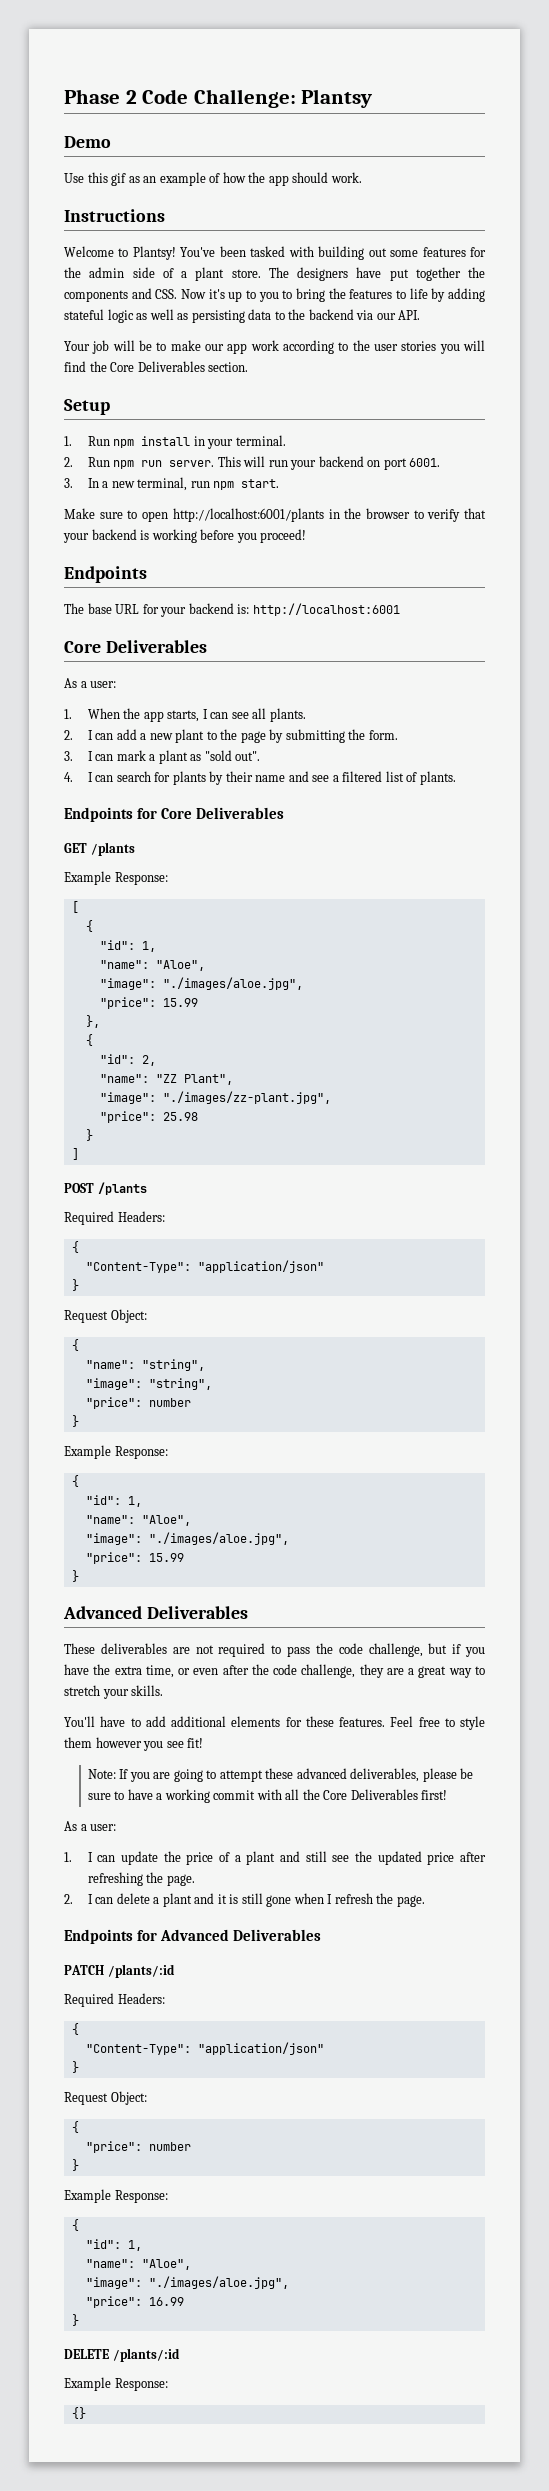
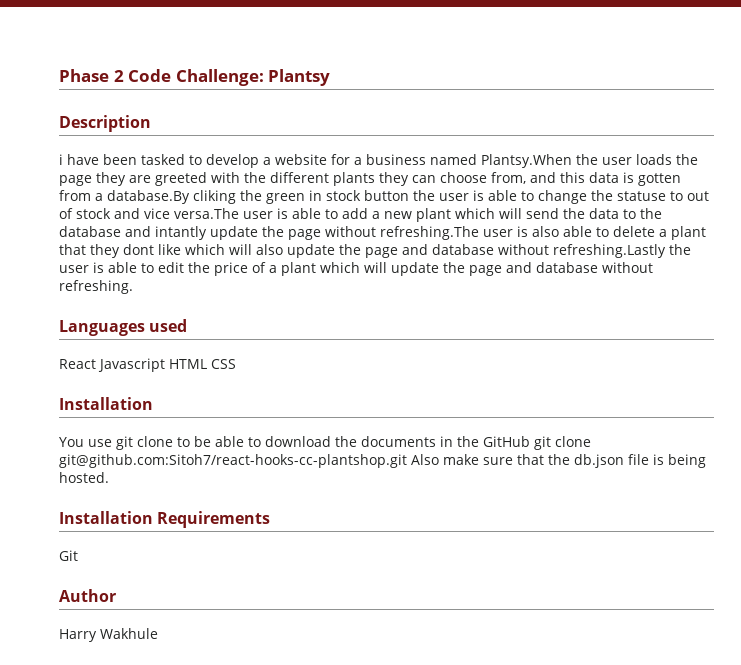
- Demo
- Use this gif as an example of how the app should work.
- Instructions
- Welcome to Plantsy! You've been tasked with building out some features for the admin side of a plant store. The designers have put together the components and CSS. Now it's up to you to bring the features to life by adding stateful logic as well as persisting data to the backend via our API.
- Your job will be to make our app work according to the user stories you will find the Core Deliverables section.
- Setup
- 1. Run npm install in your terminal.
- 2. Run npm run server. This will run your backend on port 6001.
- 3. In a new terminal, run npm start.
- Make sure to open http://localhost:6001/plants in the browser to verify that your backend is working before you proceed!
- Endpoints
- The base URL for your backend is: http://localhost:6001
- Core Deliverables
- As a user:
- 1. When the app starts, I can see all plants.
- 2. I can add a new plant to the page by submitting the form.
- 3. I can mark a plant as "sold out".
- 4. I can search for plants by their name and see a filtered list of plants.
- Endpoints for Core Deliverables
- GET /plants
- Example Response:
- [
- {
- "id": 1,
- "name": "Aloe",
- "image": "./images/aloe.jpg",
- "price": 15.99
- },
- {
- "id": 2,
- "name": "ZZ Plant",
- "image": "./images/zz-plant.jpg",
- "price": 25.98
- }
- ]
- POST /plants
- Required Headers:
- {
- "Content-Type": "application/json"
- }
- Request Object:
- {
- "name": "string",
- "image": "string",
- "price": number
- }
- Example Response:
- {
- "id": 1,
- "name": "Aloe",
- "image": "./images/aloe.jpg",
- "price": 15.99
- }
- Advanced Deliverables
- These deliverables are not required to pass the code challenge, but if you have the extra time, or even after the code challenge, they are a great way to stretch your skills.
- You'll have to add additional elements for these features. Feel free to style them however you see fit!
- Note: If you are going to attempt these advanced deliverables, please be sure to have a working commit with all the Core Deliverables first!
- As a user:
- 1. I can update the price of a plant and still see the updated price after refreshing the page.
- 2. I can delete a plant and it is still gone when I refresh the page.
- Endpoints for Advanced Deliverables
- PATCH /plants/:id
- Required Headers:
- {
- "Content-Type": "application/json"
- }
- Request Object:
- {
- "price": number
- }
- Example Response:
- {
- "id": 1,
- "name": "Aloe",
- "image": "./images/aloe.jpg",
- "price": 16.99
- }
- DELETE /plants/:id
- Example Response:
- {}
+ Description
+ i have been tasked to develop a website for a business named Plantsy.When the user loads the page they are greeted with the different plants they can choose from, and this data is gotten from a database.By cliking the green in stock button the user is able to change the statuse to out of stock and vice versa.The user is able to add a new plant which will send the data to the database and intantly update the page without refreshing.The user is also able to delete a plant that they dont like which will also update the page and database without refreshing.Lastly the user is able to edit the price of a plant which will update the page and database without refreshing.
+ Languages used
+ React Javascript HTML CSS
+ Installation
+ You use git clone to be able to download the documents in the GitHub git clone git@github.com:Sitoh7/react-hooks-cc-plantshop.git Also make sure that the db.json file is being hosted.
+ Installation Requirements
+ Git
+ Author
+ Harry Wakhule

